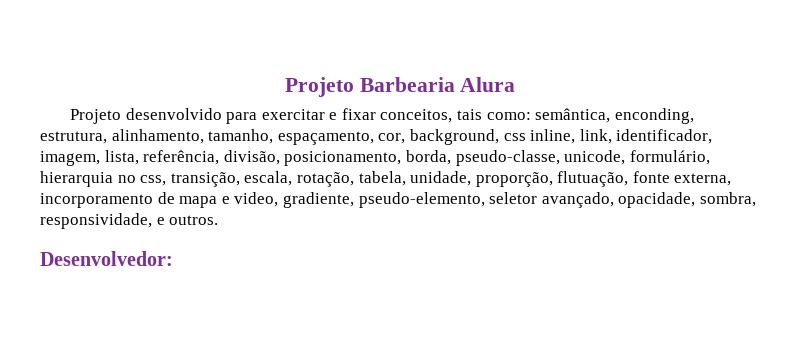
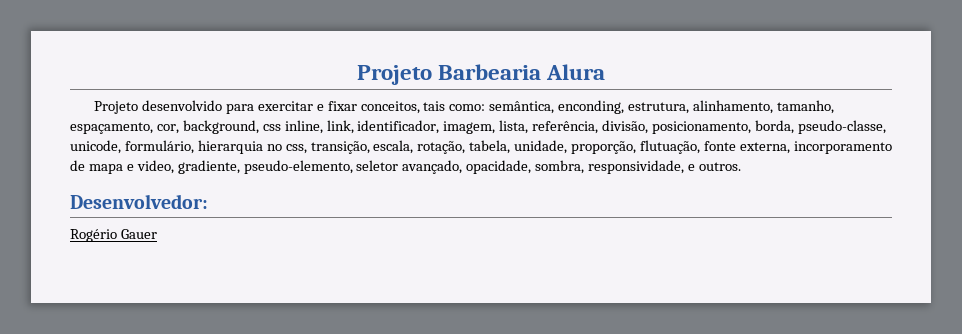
+ Rogério Gauer

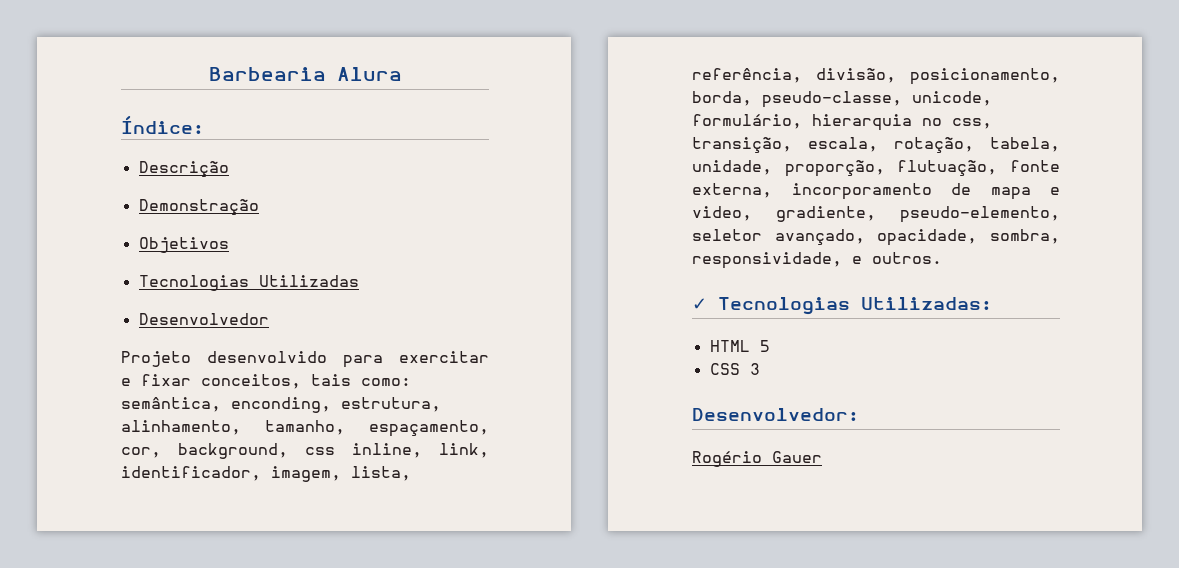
- Projeto Barbearia Alura
+ Barbearia Alura
+ Índice:
+ Descrição
+ Demonstração
+ Objetivos
+ Tecnologias Utilizadas
+ Desenvolvedor
+ ✓ Tecnologias Utilizadas:
+ HTML 5
+ CSS 3

